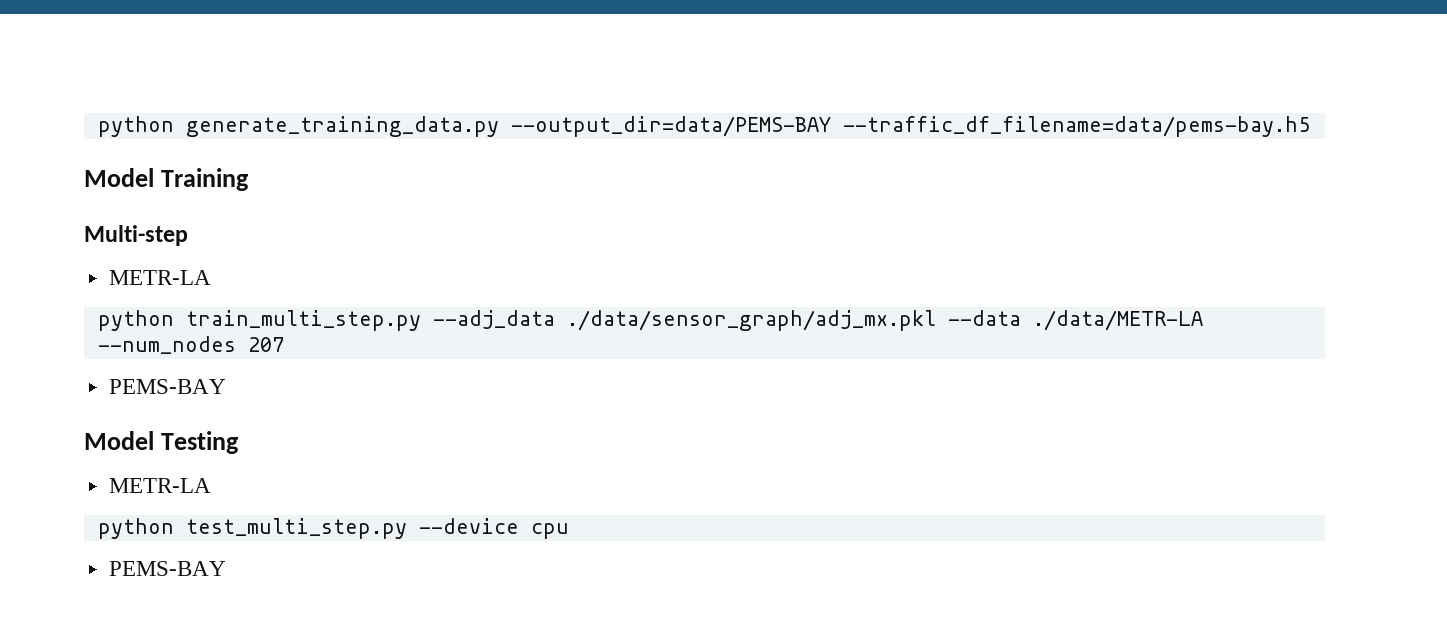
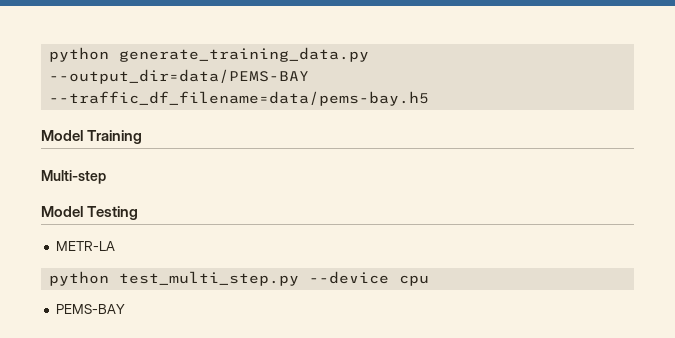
  Multi-step
- METR-LA
- python train_multi_step.py --adj_data ./data/sensor_graph/adj_mx.pkl --data ./data/METR-LA --num_nodes 207
- PEMS-BAY

